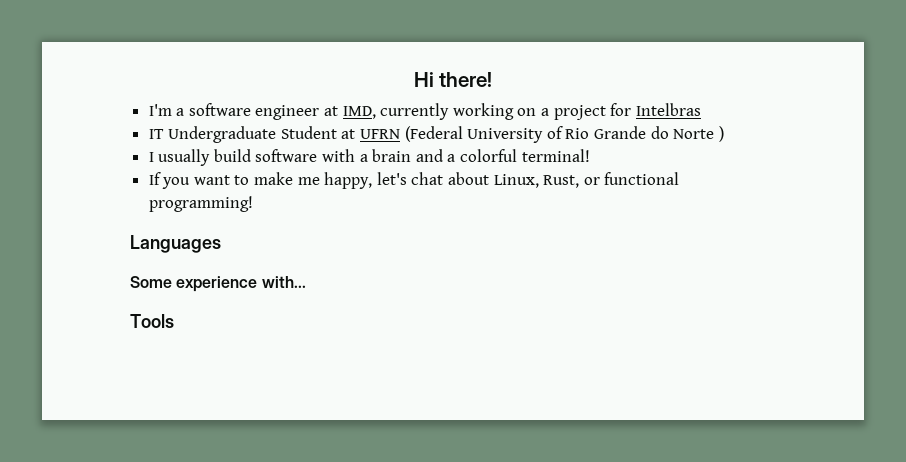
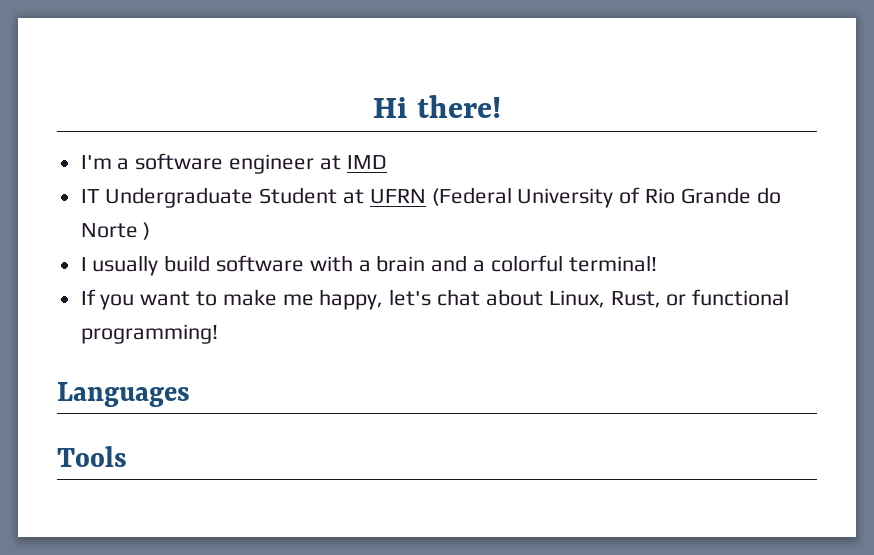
- I'm a software engineer at IMD, currently working on a project for Intelbras
+ I'm a software engineer at IMD
- Some experience with...

